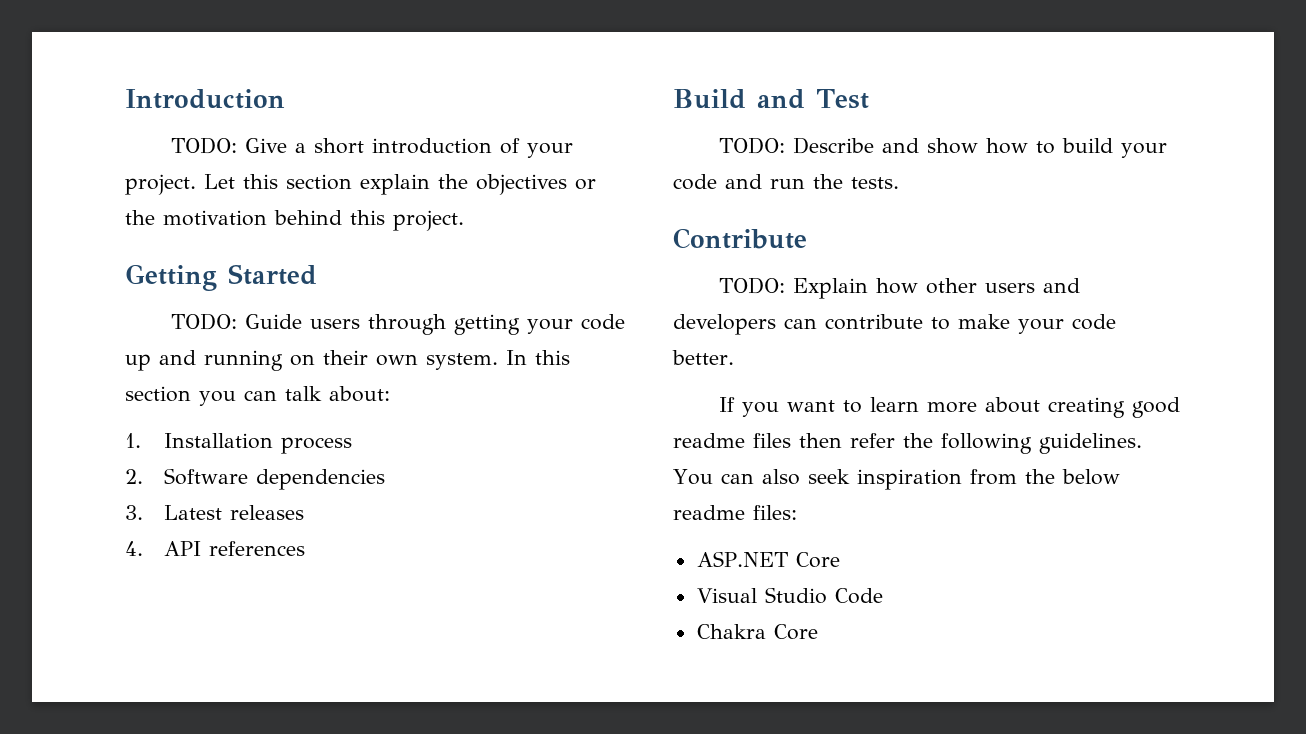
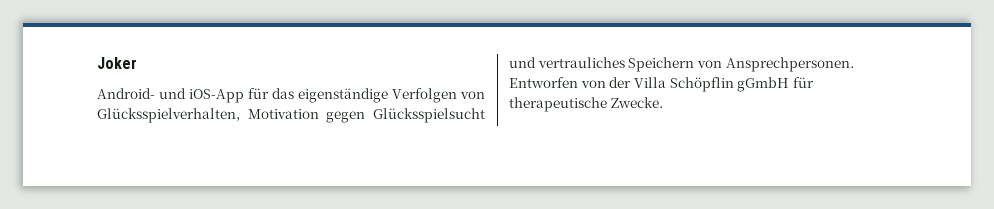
- Introduction
- TODO: Give a short introduction of your project. Let this section explain the objectives or the motivation behind this project.
- Getting Started
- TODO: Guide users through getting your code up and running on their own system. In this section you can talk about:
- 1. Installation process
- 2. Software dependencies
- 3. Latest releases
- 4. API references
- Build and Test
- TODO: Describe and show how to build your code and run the tests.
- Contribute
- TODO: Explain how other users and developers can contribute to make your code better.
- If you want to learn more about creating good readme files then refer the following guidelines. You can also seek inspiration from the below readme files:
- ASP.NET Core
- Visual Studio Code
- Chakra Core
+ Joker
+ Android- und iOS-App für das eigenständige Verfolgen von Glücksspielverhalten, Motivation gegen Glücksspielsucht und vertrauliches Speichern von Ansprechpersonen. Entworfen von der Villa Schöpflin gGmbH für therapeutische Zwecke.

